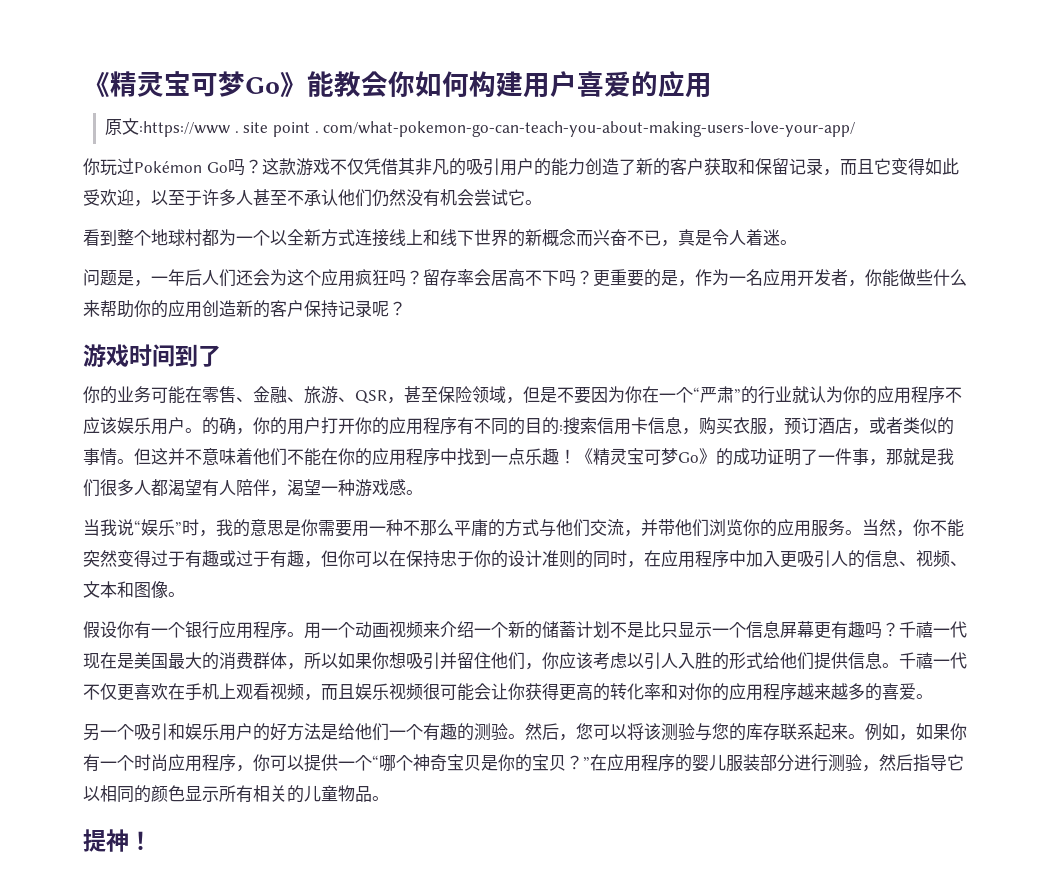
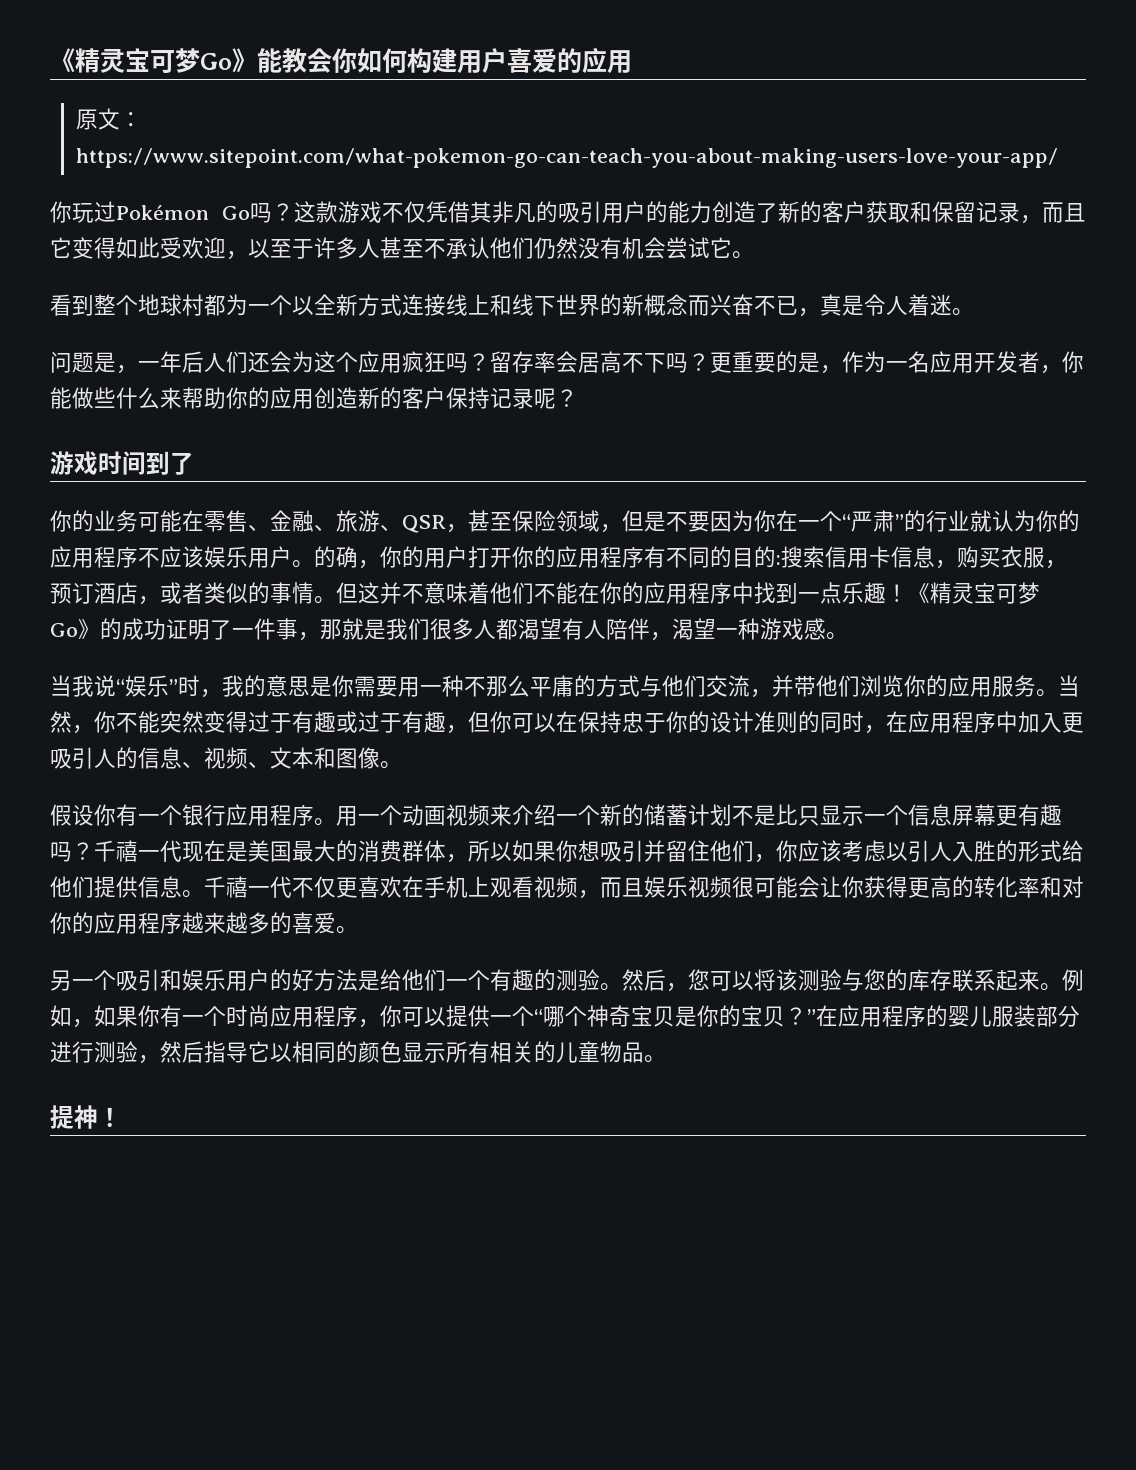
- 原文:https://www . site point . com/what-pokemon-go-can-teach-you-about-making-users-love-your-app/
+ 原文：https://www.sitepoint.com/what-pokemon-go-can-teach-you-about-making-users-love-your-app/

